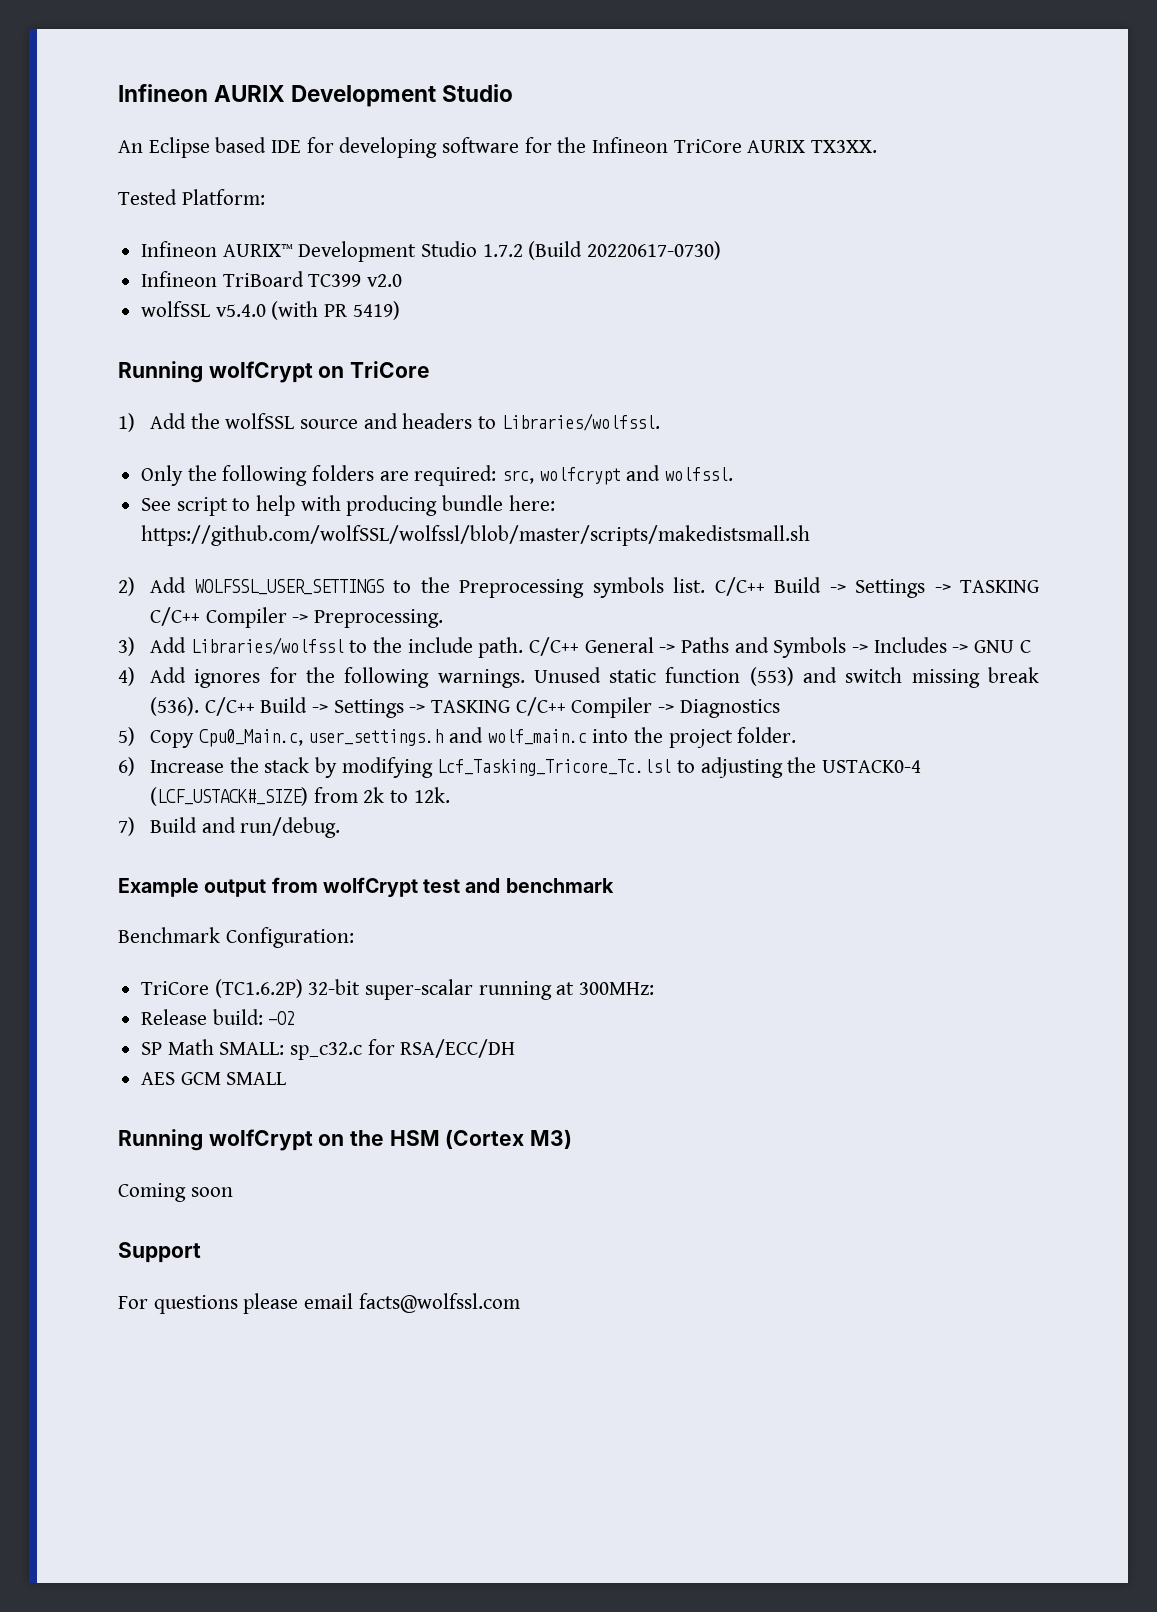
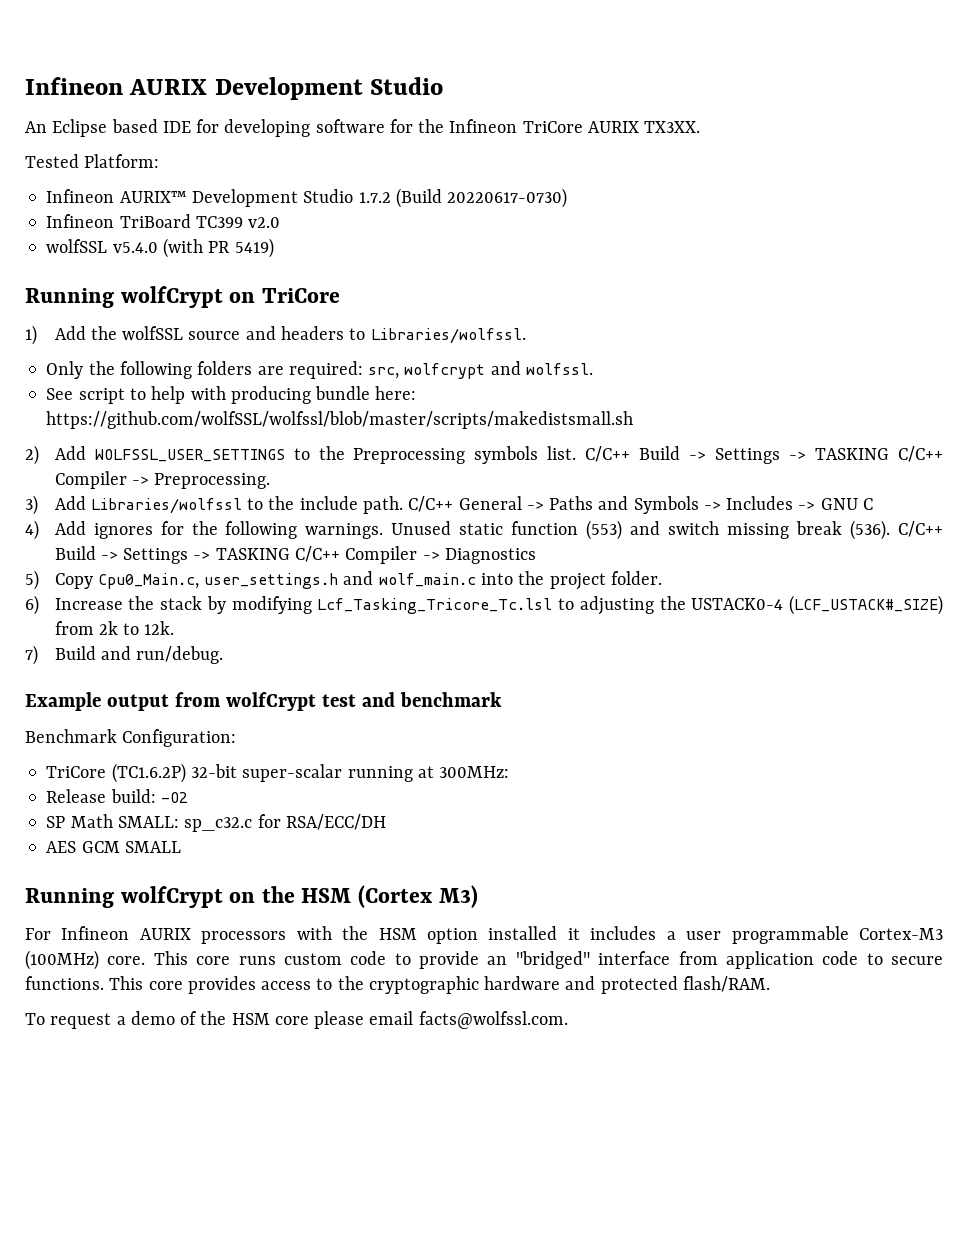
- Coming soon
- Support
- For questions please email facts@wolfssl.com
+ For Infineon AURIX processors with the HSM option installed it includes a user programmable Cortex-M3 (100MHz) core. This core runs custom code to provide an "bridged" interface from application code to secure functions. This core provides access to the cryptographic hardware and protected flash/RAM.
+ To request a demo of the HSM core please email facts@wolfssl.com.

